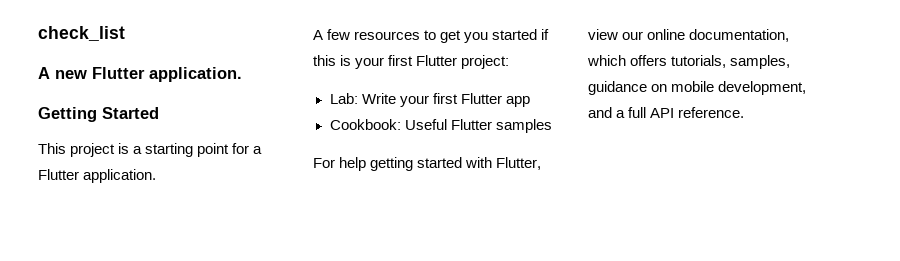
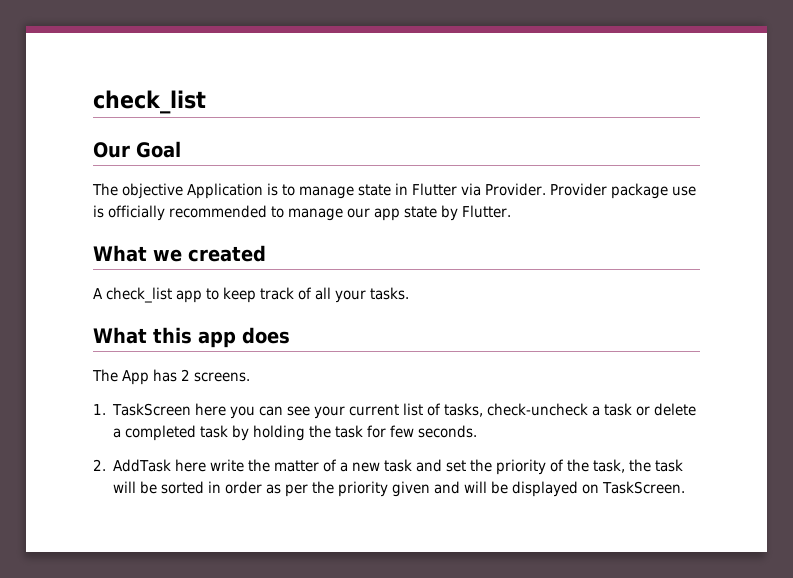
- A new Flutter application.
- Getting Started
- This project is a starting point for a Flutter application.
- A few resources to get you started if this is your first Flutter project:
- Lab: Write your first Flutter app
- Cookbook: Useful Flutter samples
- For help getting started with Flutter, view our online documentation, which offers tutorials, samples, guidance on mobile development, and a full API reference.
+ Our Goal
+ The objective Application is to manage state in Flutter via Provider. Provider package use is officially recommended to manage our app state by Flutter.
+ What we created
+ A check_list app to keep track of all your tasks.
+ What this app does
+ The App has 2 screens.
+ 1. TaskScreen here you can see your current list of tasks, check-uncheck a task or delete a completed task by holding the task for few seconds.
+ 2. AddTask here write the matter of a new task and set the priority of the task, the task will be sorted in order as per the priority given and will be displayed on TaskScreen.

